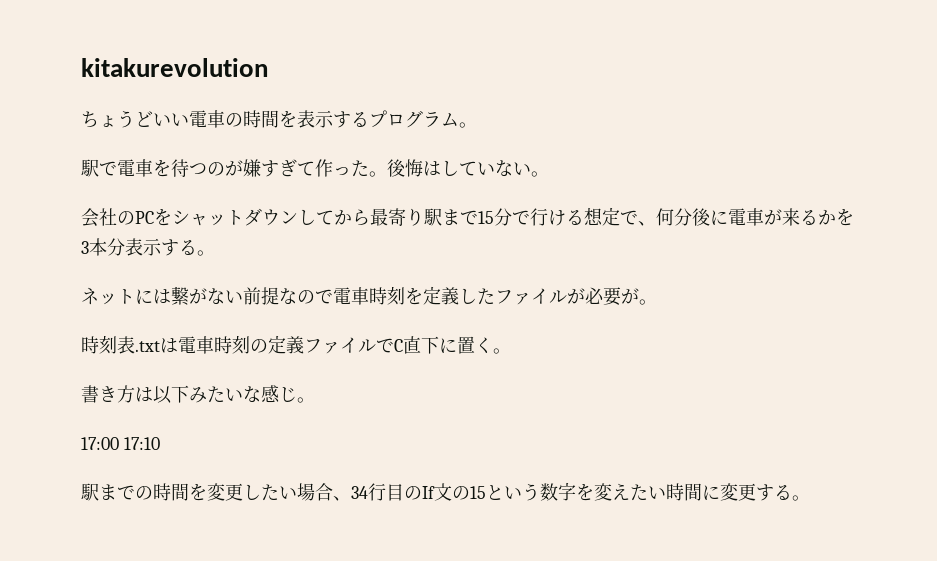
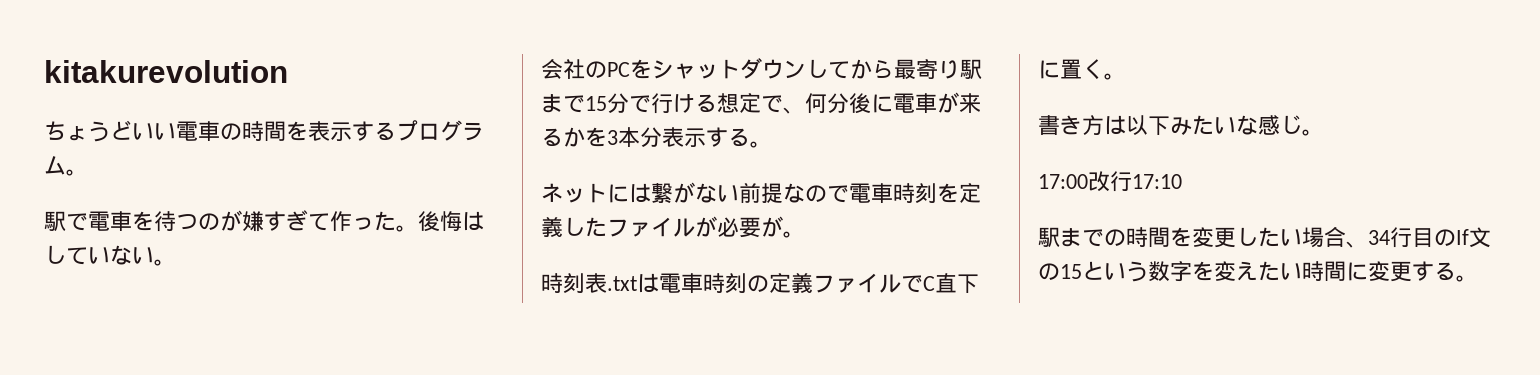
- 17:00 17:10
+ 17:00改行17:10

